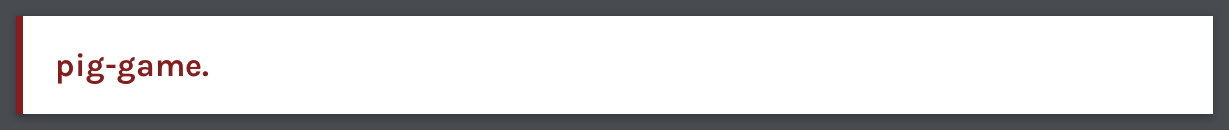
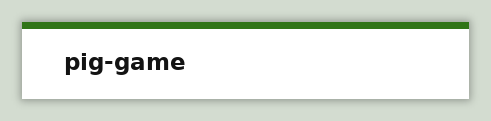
- pig-game.
+ pig-game

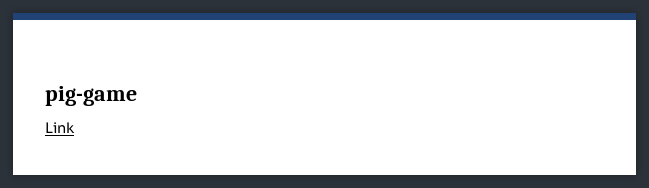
+ Link

